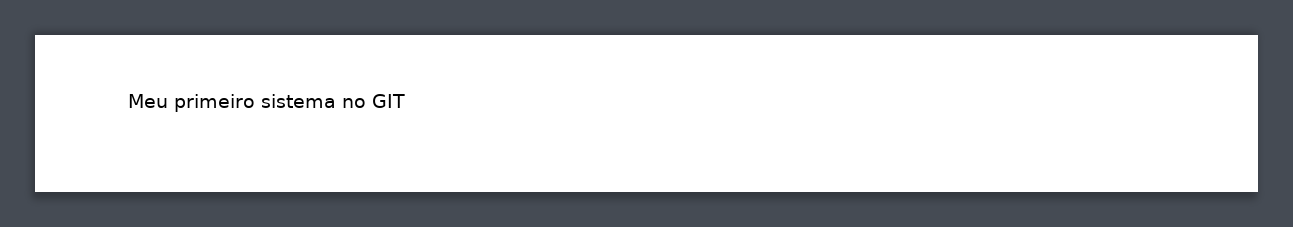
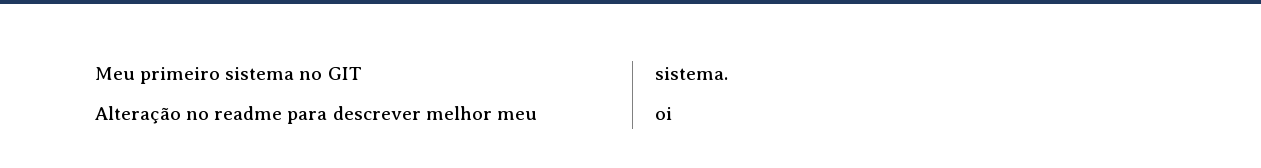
+ Alteração no readme para descrever melhor meu sistema.
+ oi

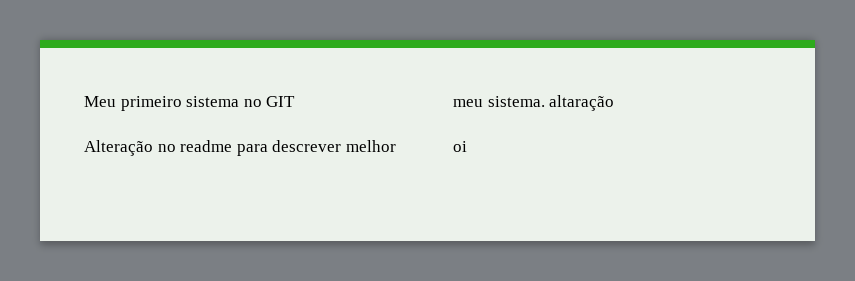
- Alteração no readme para descrever melhor meu sistema.
+ Alteração no readme para descrever melhor meu sistema. altaração

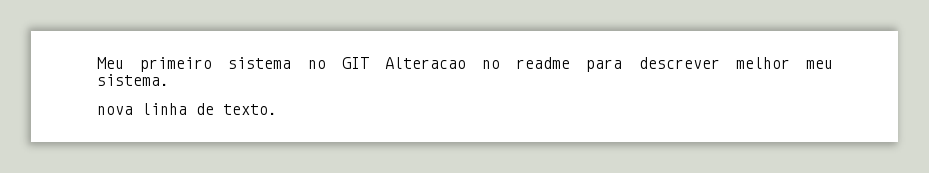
- Meu primeiro sistema no GIT
- Alteração no readme para descrever melhor meu sistema. altaração
- oi
+ Meu primeiro sistema no GIT Alteracao no readme para descrever melhor meu sistema.
+ nova linha de texto.

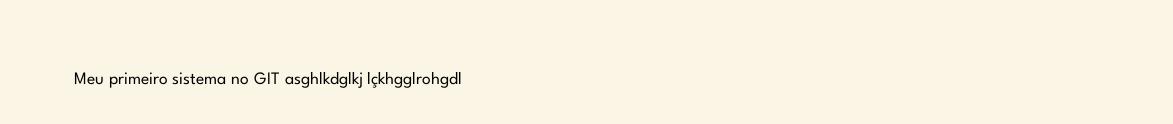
- Meu primeiro sistema no GIT Alteracao no readme para descrever melhor meu sistema.
- nova linha de texto.
+ Meu primeiro sistema no GIT asghlkdglkj lçkhgglrohgdl

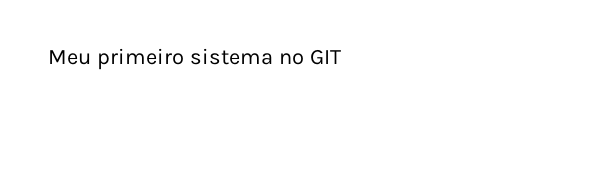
- Meu primeiro sistema no GIT asghlkdglkj lçkhgglrohgdl
+ Meu primeiro sistema no GIT

